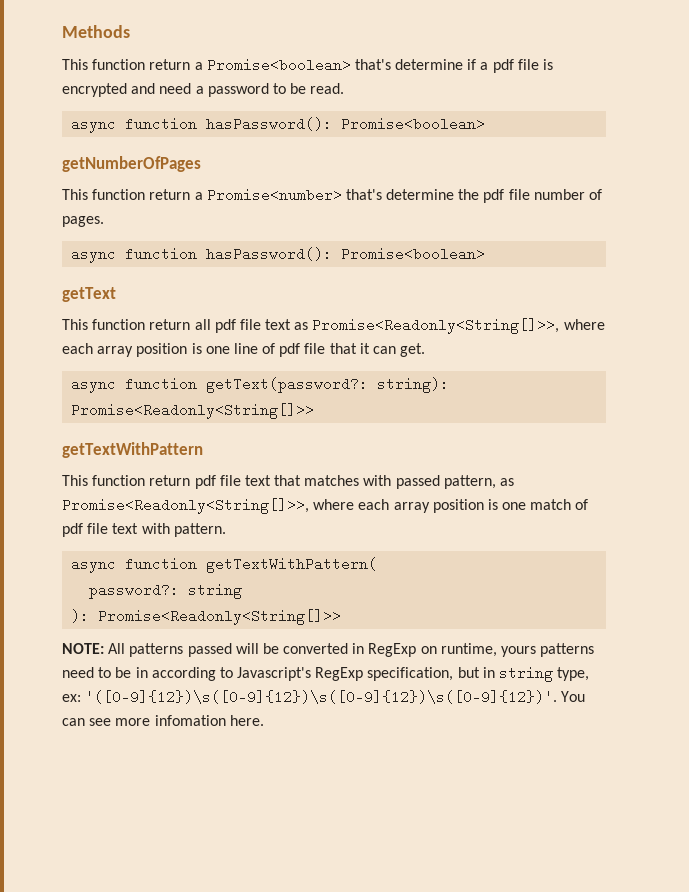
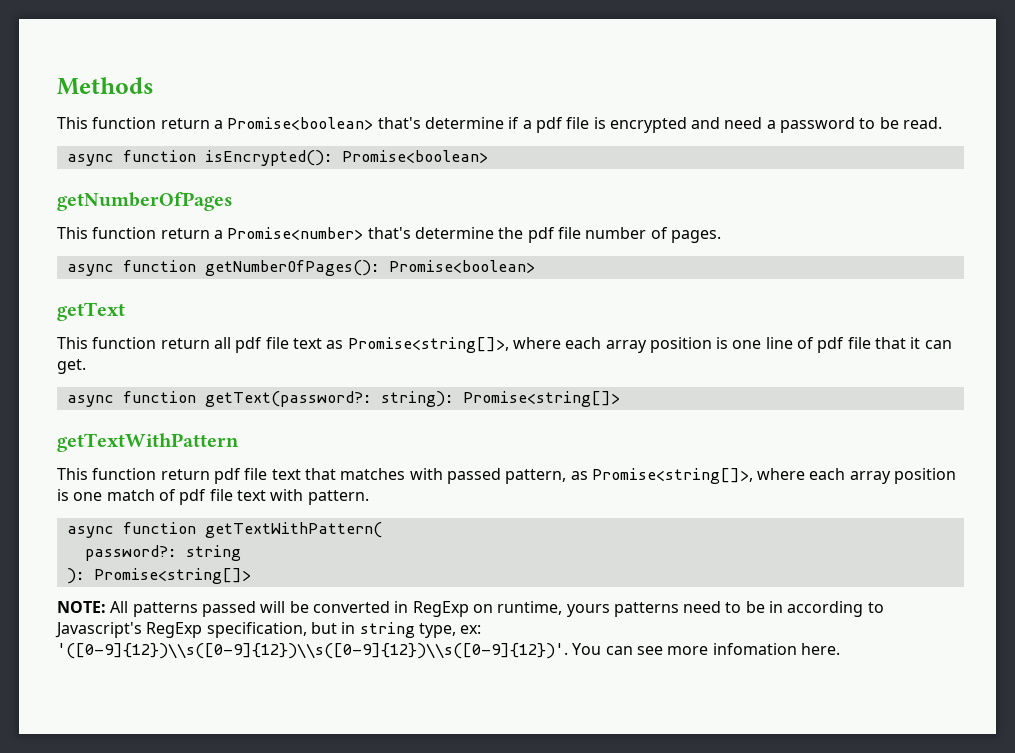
  This function return a Promise<boolean> that's determine if a pdf file is encrypted and need a password to be read.
- async function hasPassword(): Promise<boolean>
+ async function isEncrypted(): Promise<boolean>
  This function return a Promise<number> that's determine the pdf file number of pages.
- async function hasPassword(): Promise<boolean>
+ async function getNumberOfPages(): Promise<boolean>
- This function return all pdf file text as Promise<Readonly<String[]>>, where each array position is one line of pdf file that it can get.
+ This function return all pdf file text as Promise<string[]>, where each array position is one line of pdf file that it can get.
- async function getText(password?: string): Promise<Readonly<String[]>>
+ async function getText(password?: string): Promise<string[]>
- This function return pdf file text that matches with passed pattern, as Promise<Readonly<String[]>>, where each array position is one match of pdf file text with pattern.
+ This function return pdf file text that matches with passed pattern, as Promise<string[]>, where each array position is one match of pdf file text with pattern.
- ): Promise<Readonly<String[]>>
+ ): Promise<string[]>
- NOTE: All patterns passed will be converted in RegExp on runtime, yours patterns need to be in according to Javascript's RegExp specification, but in string type, ex: '([0-9]{12})\s([0-9]{12})\s([0-9]{12})\s([0-9]{12})'.
+ NOTE: All patterns passed will be converted in RegExp on runtime, yours patterns need to be in according to Javascript's RegExp specification, but in string type, ex: '([0-9]{12})\\s([0-9]{12})\\s([0-9]{12})\\s([0-9]{12})'.

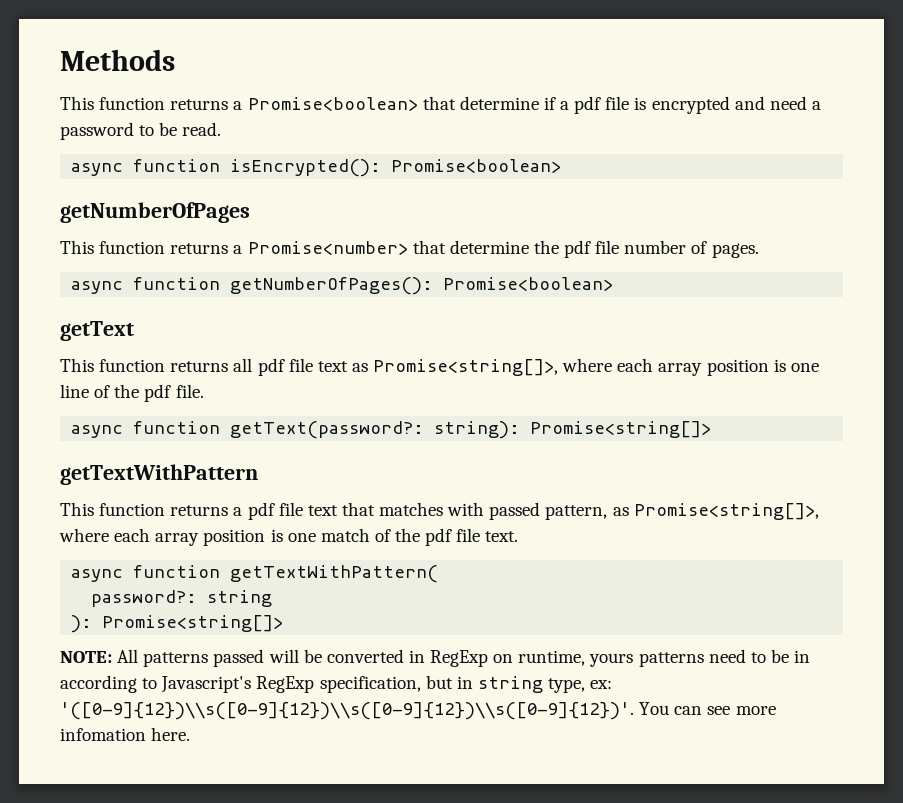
- This function return a Promise<boolean> that's determine if a pdf file is encrypted and need a password to be read.
+ This function returns a Promise<boolean> that determine if a pdf file is encrypted and need a password to be read.
- This function return a Promise<number> that's determine the pdf file number of pages.
+ This function returns a Promise<number> that determine the pdf file number of pages.
- This function return all pdf file text as Promise<string[]>, where each array position is one line of pdf file that it can get.
+ This function returns all pdf file text as Promise<string[]>, where each array position is one line of the pdf file.
- This function return pdf file text that matches with passed pattern, as Promise<string[]>, where each array position is one match of pdf file text with pattern.
+ This function returns a pdf file text that matches with passed pattern, as Promise<string[]>, where each array position is one match of the pdf file text.

